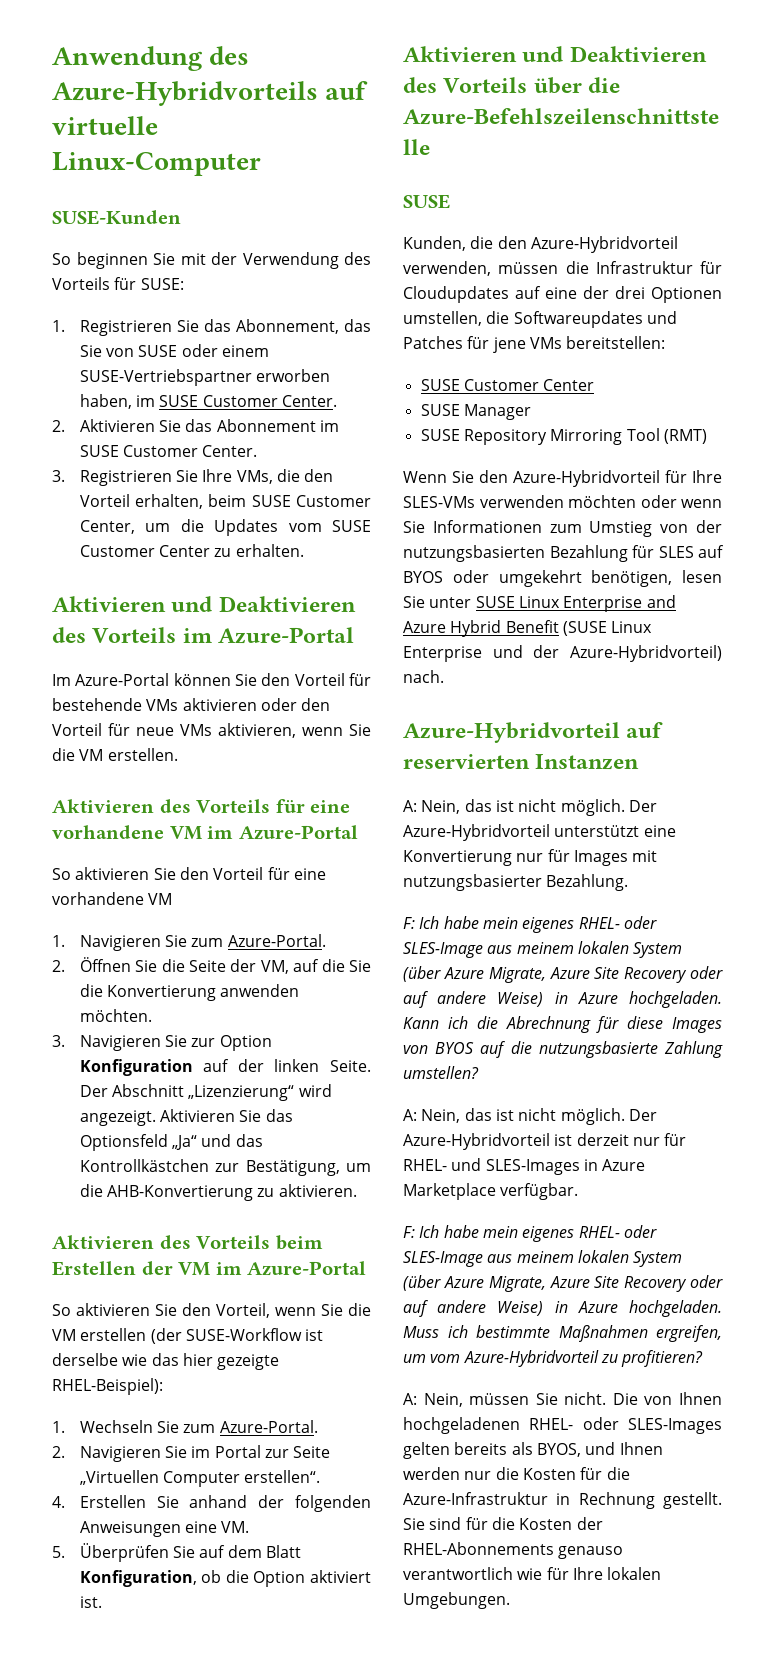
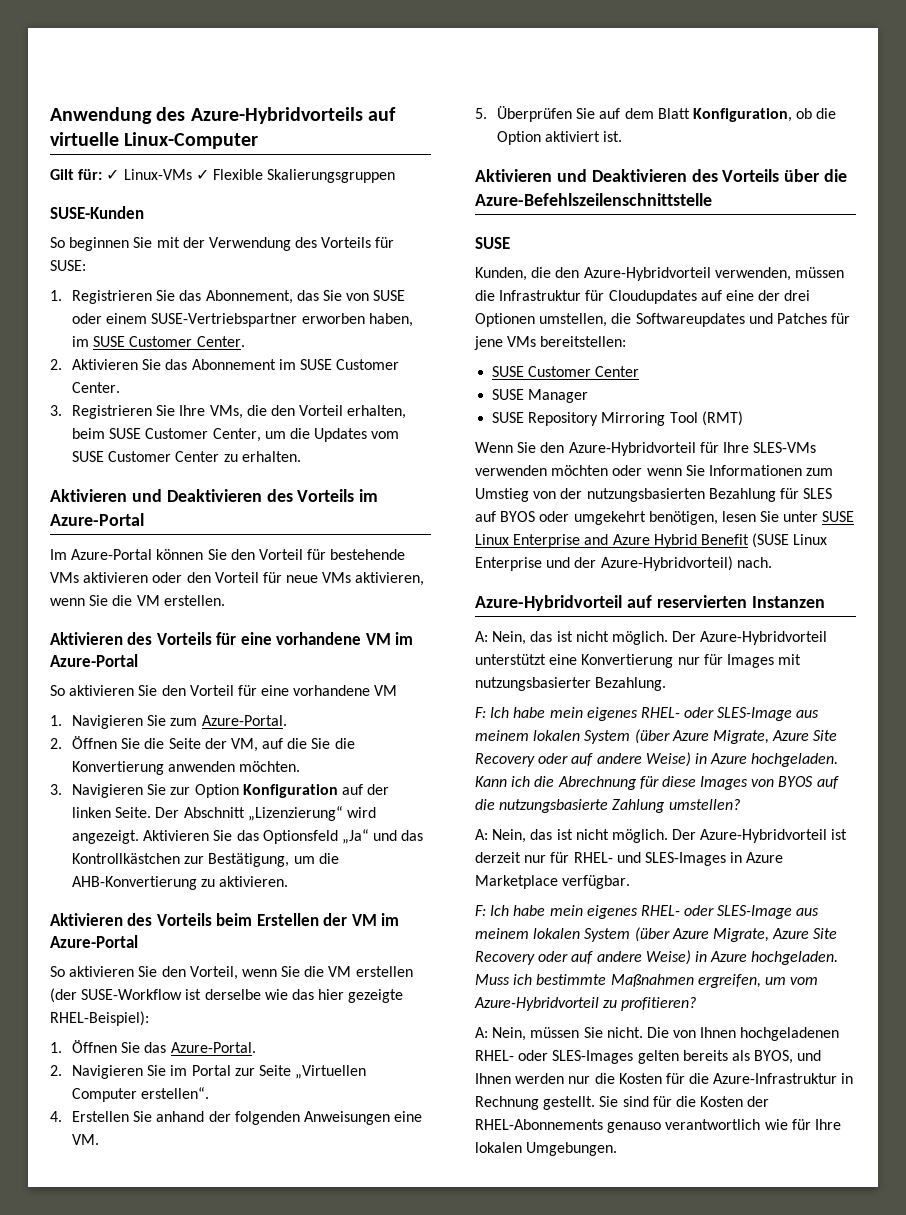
+ Gilt für: ✓ Linux-VMs ✓ Flexible Skalierungsgruppen
- 1. Wechseln Sie zum Azure-Portal.
+ 1. Öffnen Sie das Azure-Portal.

